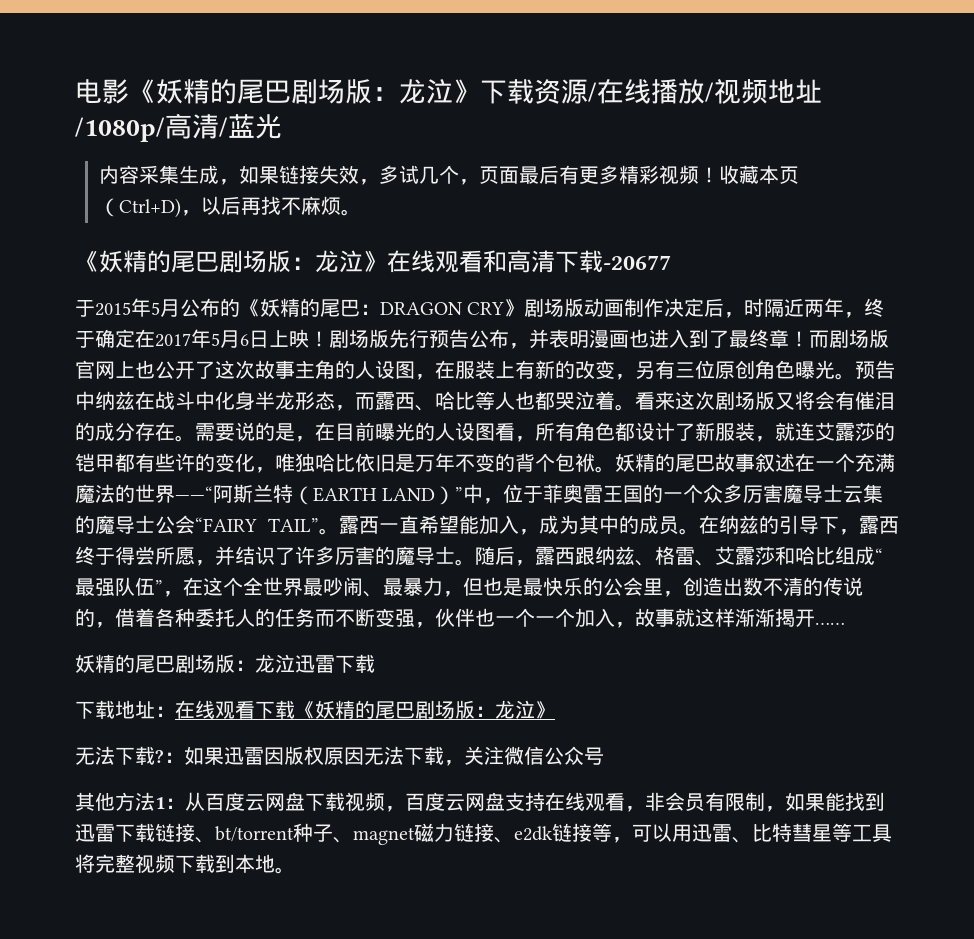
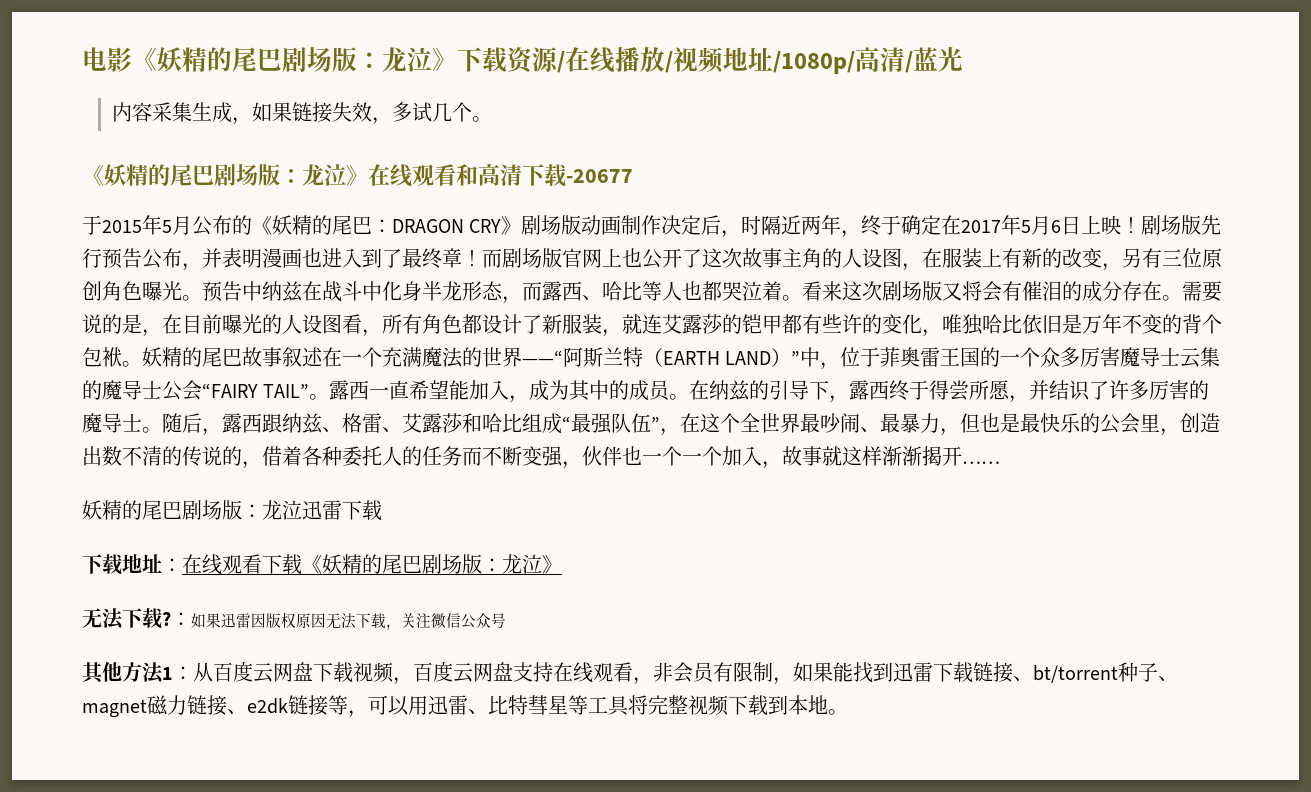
- 内容采集生成，如果链接失效，多试几个，页面最后有更多精彩视频！收藏本页（Ctrl+D)，以后再找不麻烦。
+ 内容采集生成，如果链接失效，多试几个。

